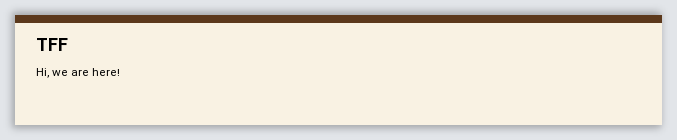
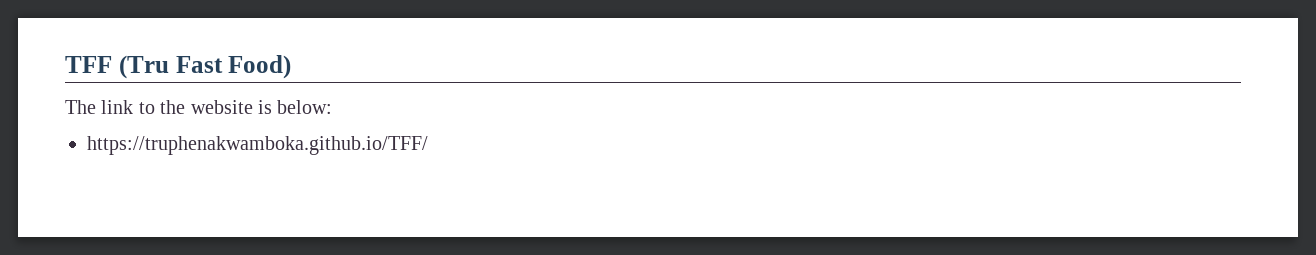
- TFF
- Hi, we are here!
+ TFF (Tru Fast Food)
+ The link to the website is below:
+ https://truphenakwamboka.github.io/TFF/

